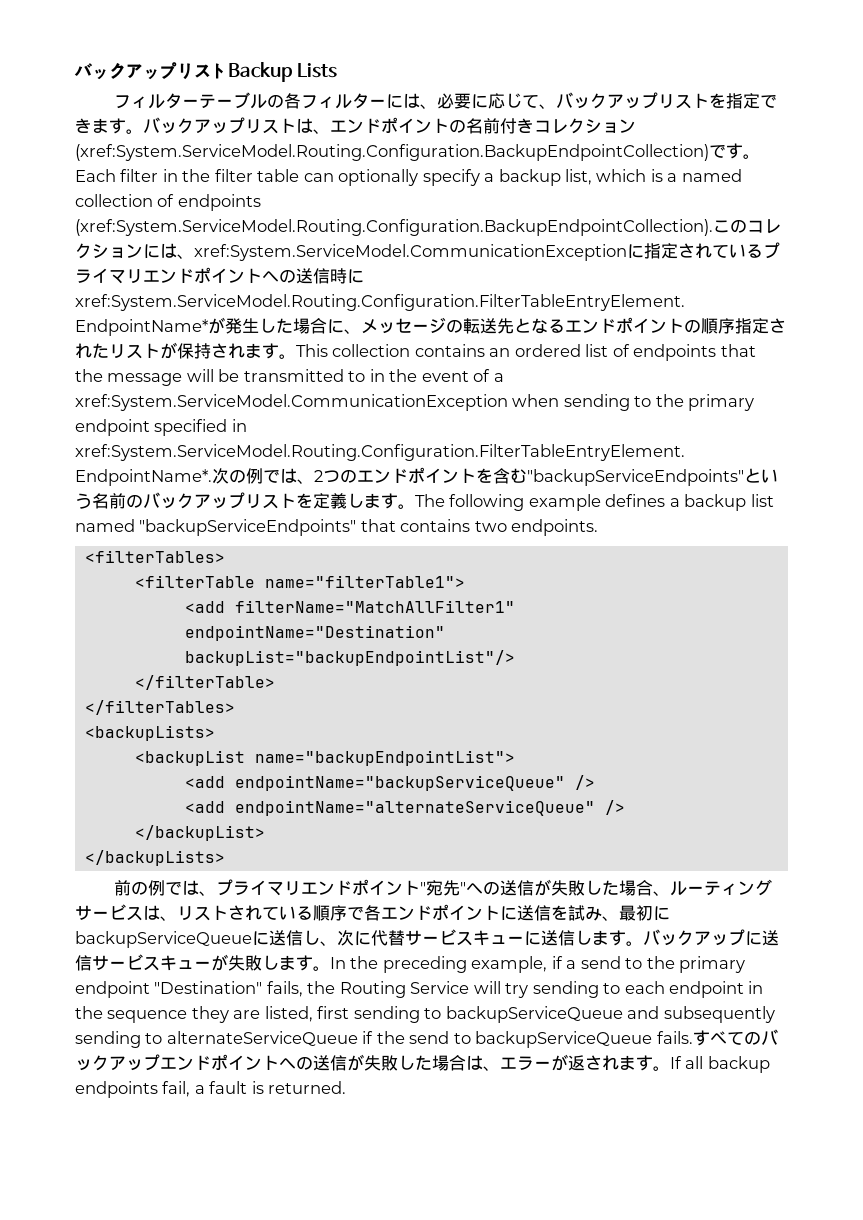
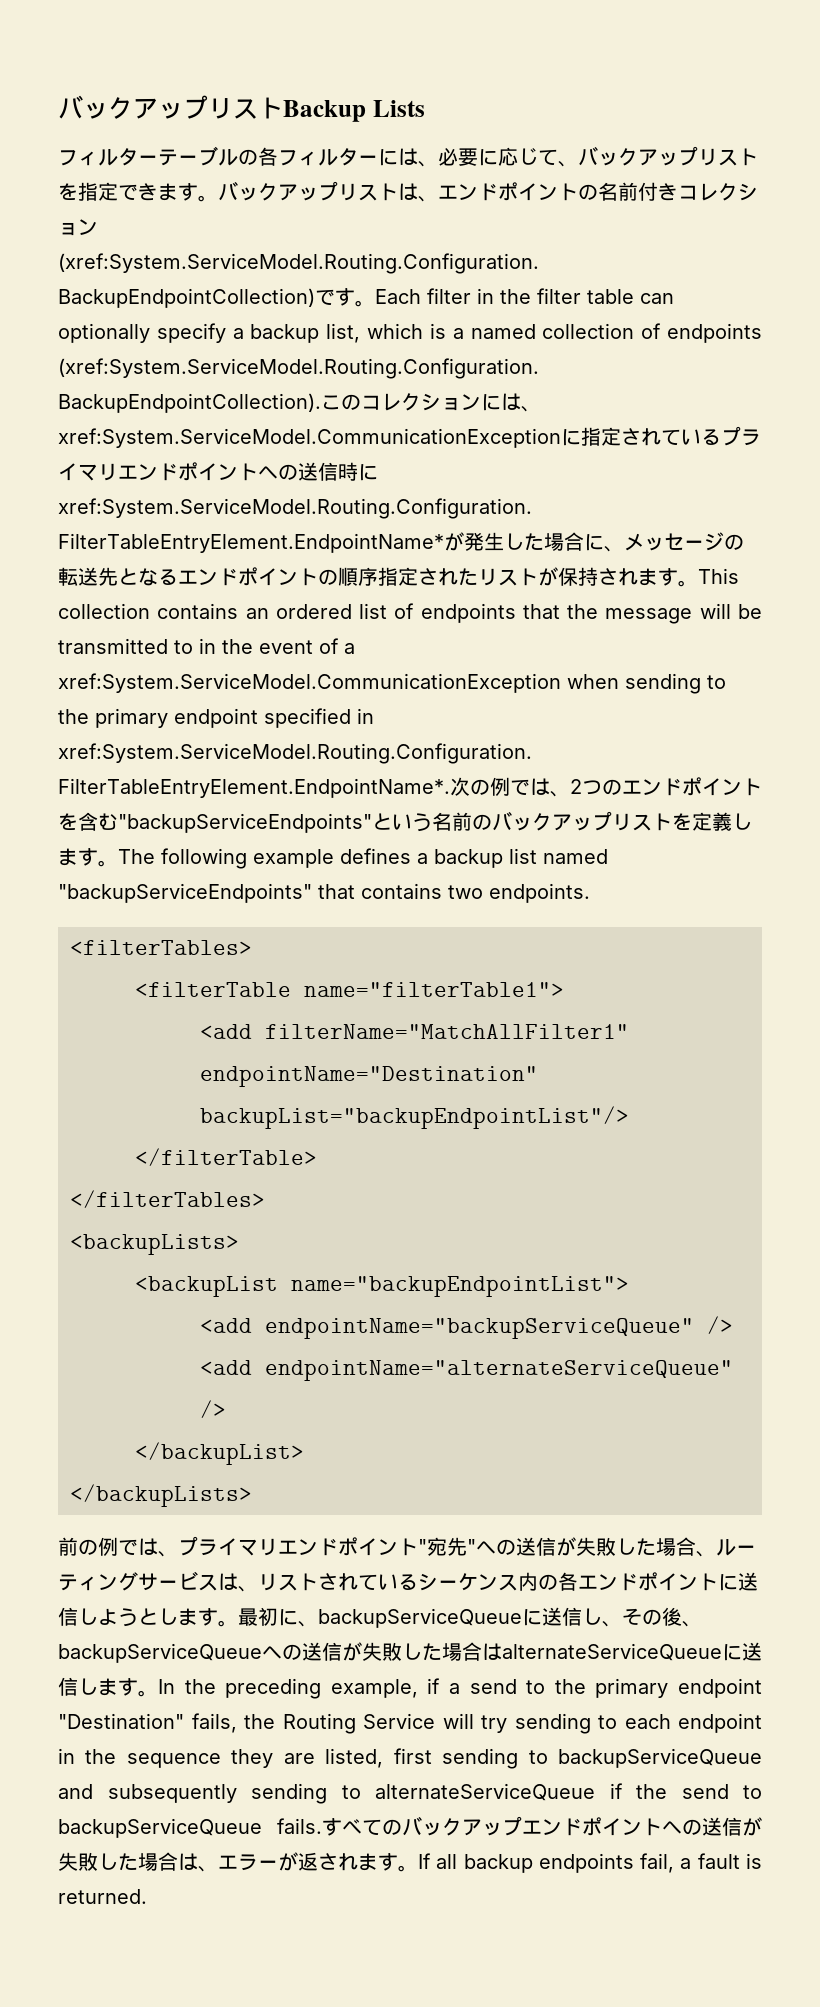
- 前の例では、プライマリエンドポイント"宛先"への送信が失敗した場合、ルーティングサービスは、リストされている順序で各エンドポイントに送信を試み、最初にbackupServiceQueueに送信し、次に代替サービスキューに送信します。バックアップに送信サービスキューが失敗します。
+ 前の例では、プライマリエンドポイント"宛先"への送信が失敗した場合、ルーティングサービスは、リストされているシーケンス内の各エンドポイントに送信しようとします。最初に、backupServiceQueueに送信し、その後、backupServiceQueueへの送信が失敗した場合はalternateServiceQueueに送信します。

